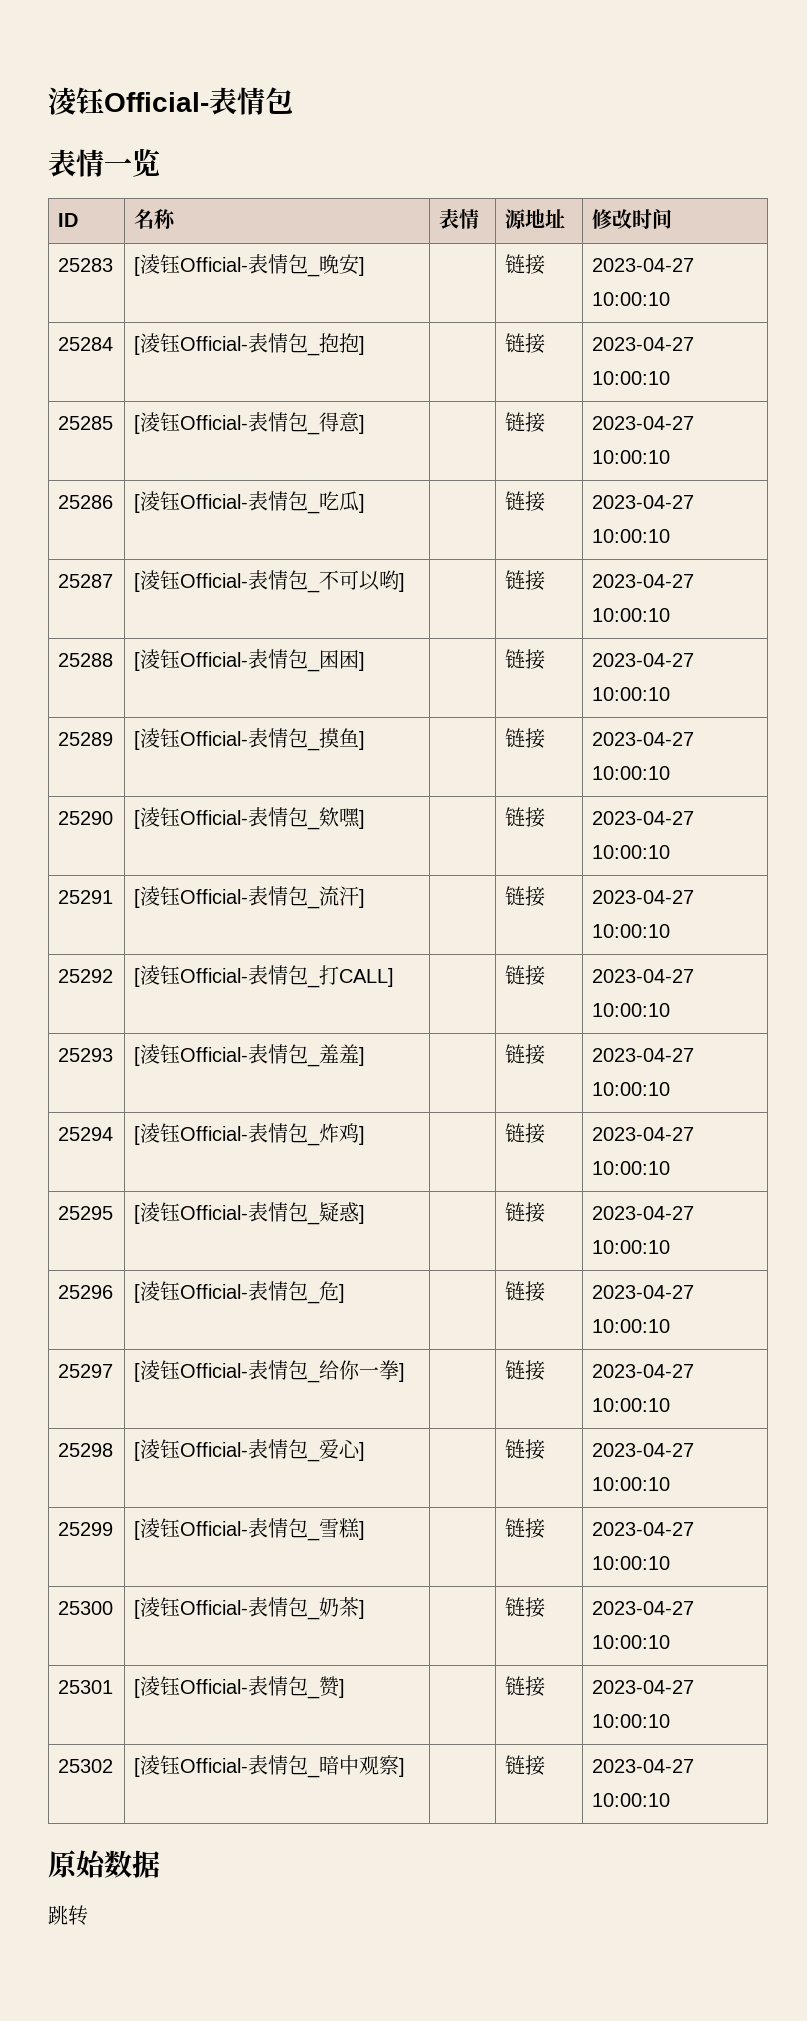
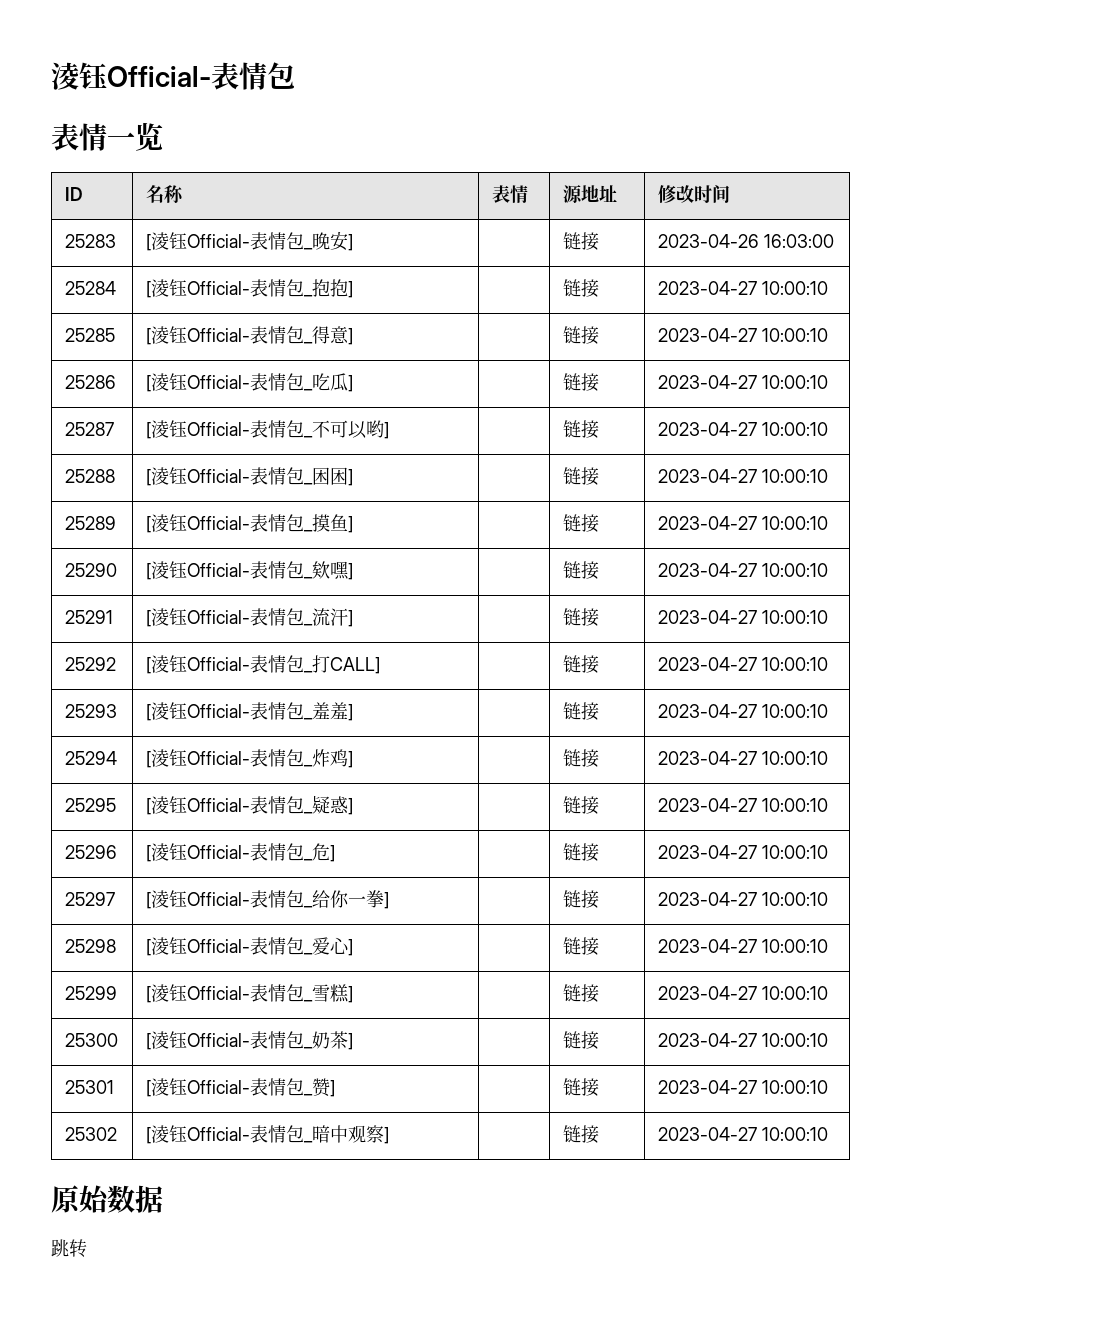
- 25283 | [淩钰Official-表情包_晚安] | | 链接 | 2023-04-27 10:00:10
+ 25283 | [淩钰Official-表情包_晚安] | | 链接 | 2023-04-26 16:03:00

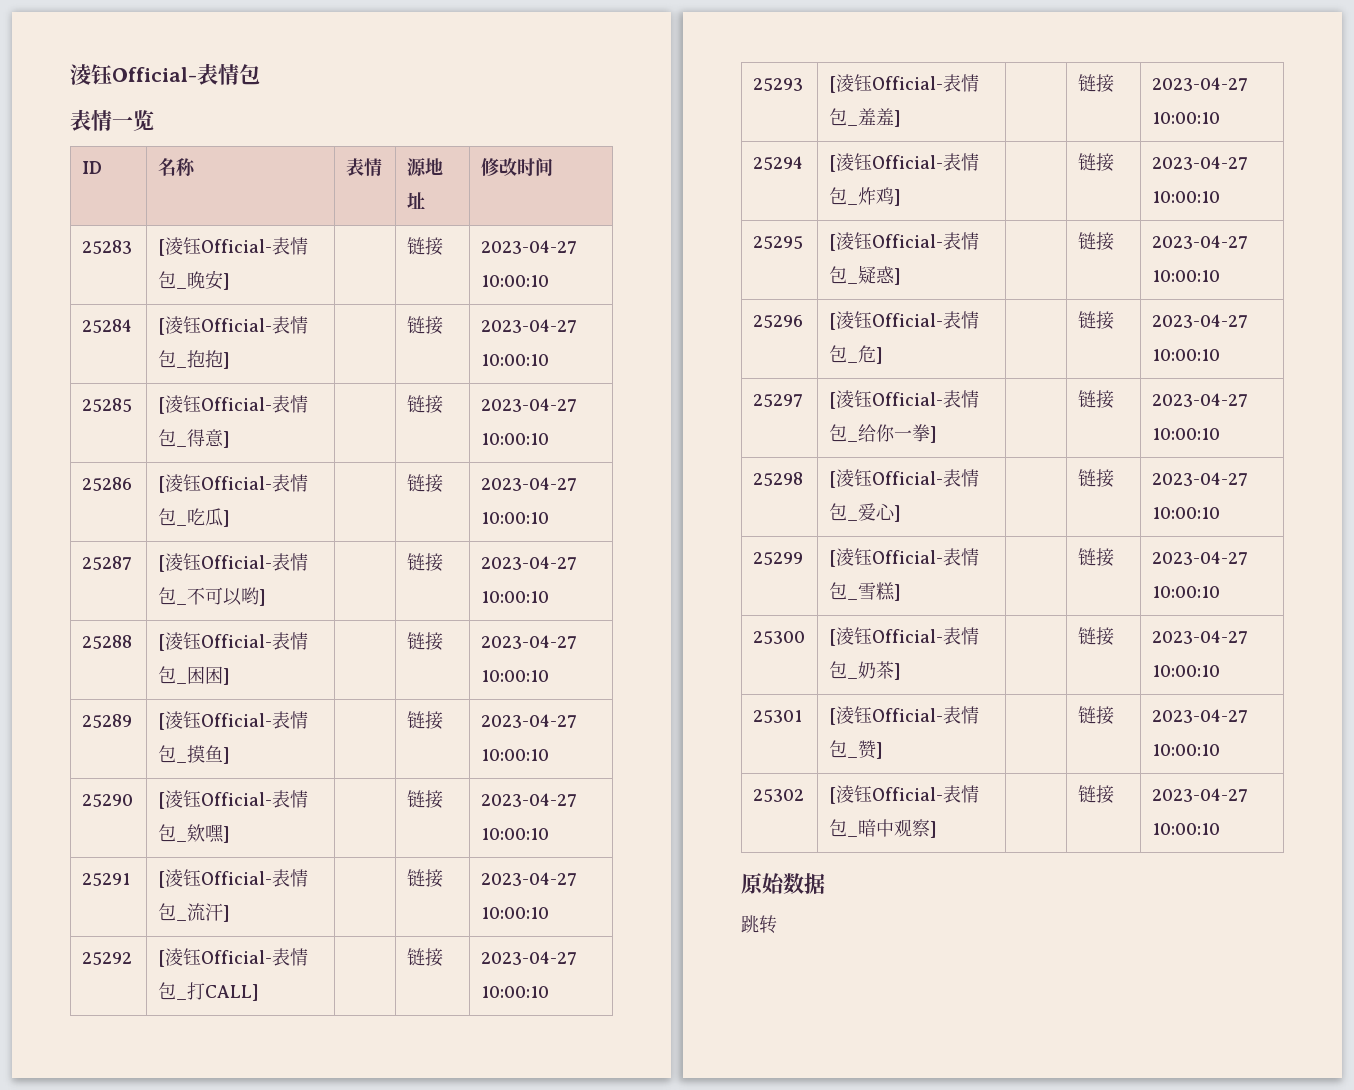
- 25283 | [淩钰Official-表情包_晚安] | | 链接 | 2023-04-26 16:03:00
+ 25283 | [淩钰Official-表情包_晚安] | | 链接 | 2023-04-27 10:00:10

